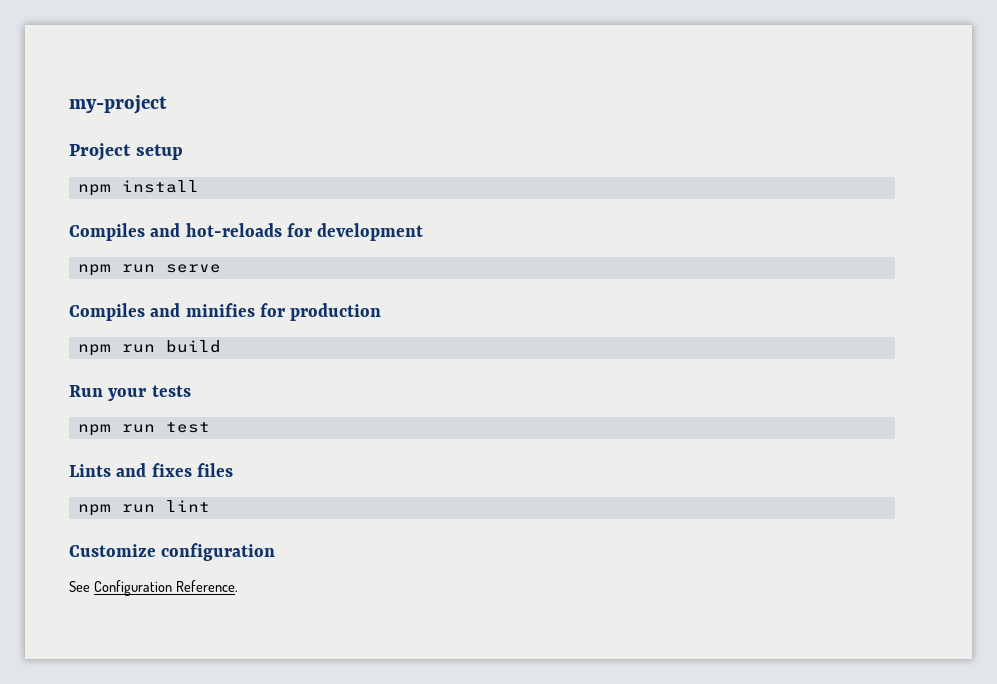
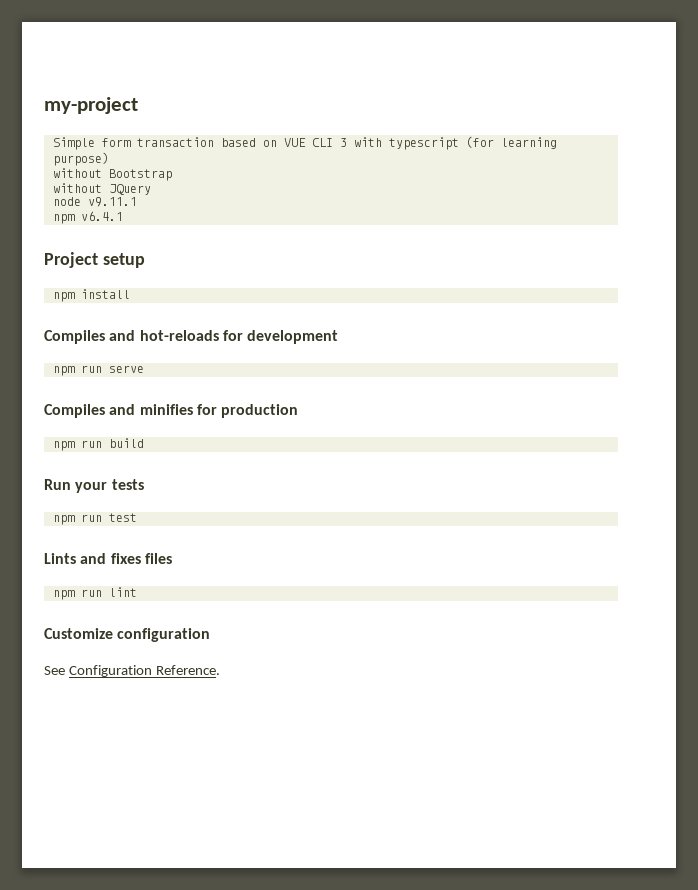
+ Simple form transaction based on VUE CLI 3 with typescript (for learning purpose)
+ without Bootstrap
+ without JQuery
+ node v9.11.1
+ npm v6.4.1

